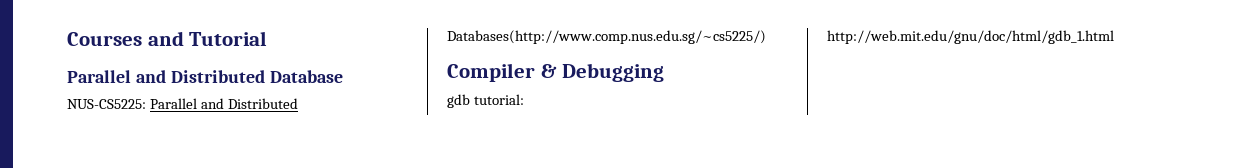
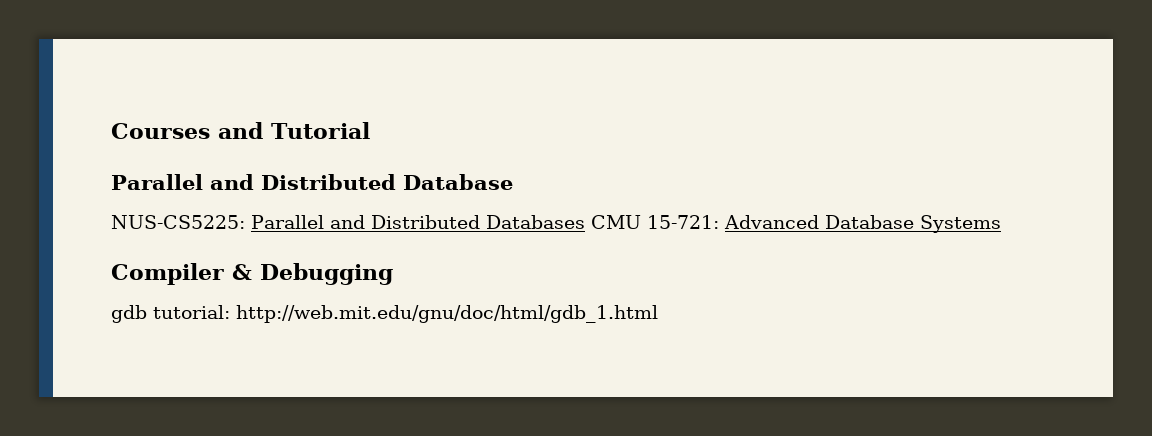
- NUS-CS5225: Parallel and Distributed Databases(http://www.comp.nus.edu.sg/~cs5225/)
+ NUS-CS5225: Parallel and Distributed Databases CMU 15-721: Advanced Database Systems

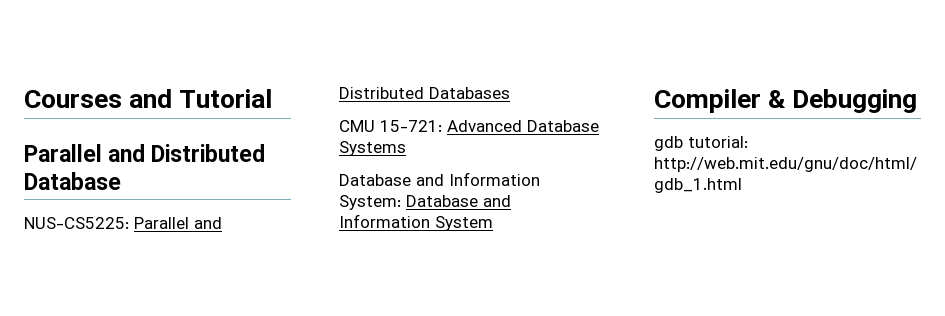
- NUS-CS5225: Parallel and Distributed Databases CMU 15-721: Advanced Database Systems
+ NUS-CS5225: Parallel and Distributed Databases
+ CMU 15-721: Advanced Database Systems
+ Database and Information System: Database and Information System

